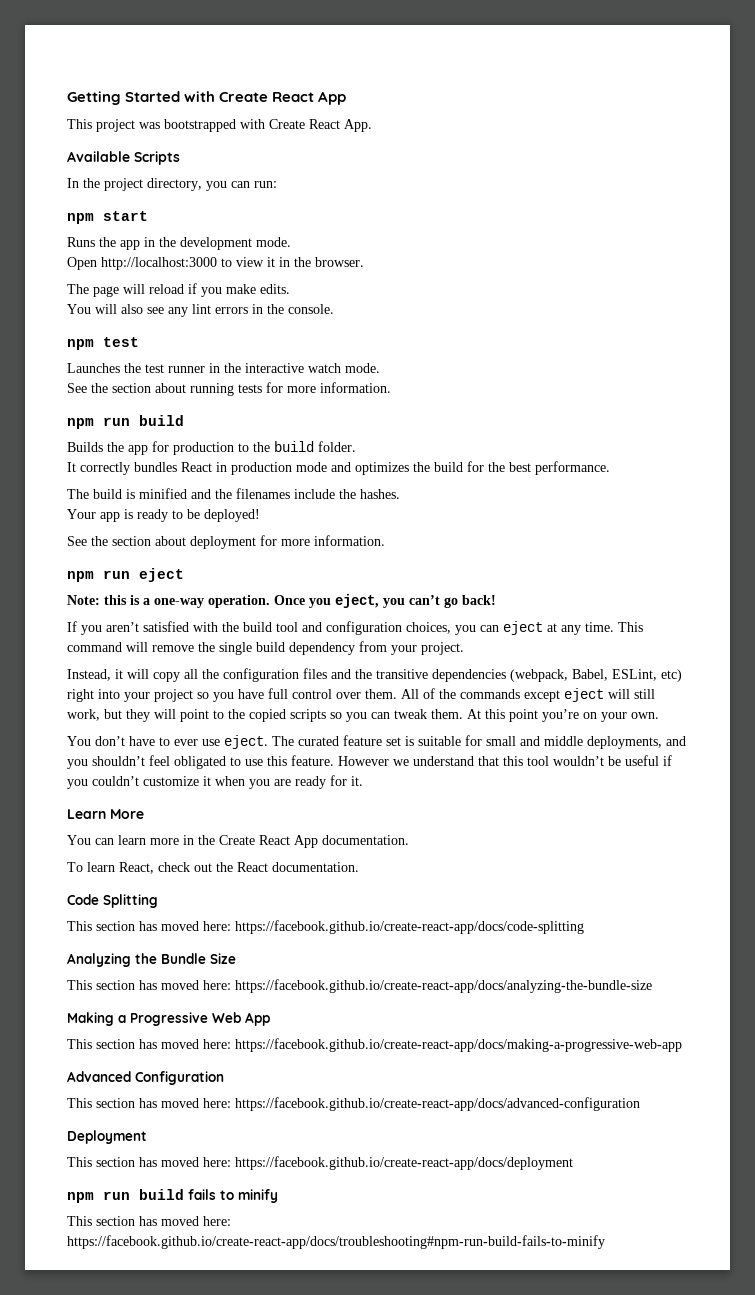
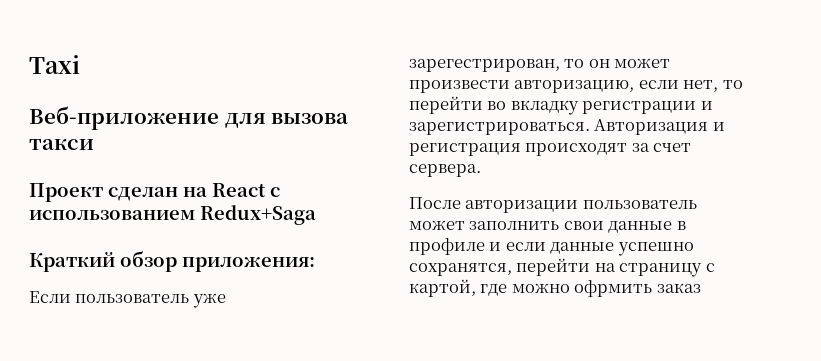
- Getting Started with Create React App
- This project was bootstrapped with Create React App.
- Available Scripts
- In the project directory, you can run:
- npm start
- Runs the app in the development mode.
- Open http://localhost:3000 to view it in the browser.
- The page will reload if you make edits.
- You will also see any lint errors in the console.
- npm test
- Launches the test runner in the interactive watch mode.
- See the section about running tests for more information.
- npm run build
- Builds the app for production to the build folder.
- It correctly bundles React in production mode and optimizes the build for the best performance.
- The build is minified and the filenames include the hashes.
- Your app is ready to be deployed!
- See the section about deployment for more information.
- npm run eject
- Note: this is a one-way operation. Once you eject, you can’t go back!
- If you aren’t satisfied with the build tool and configuration choices, you can eject at any time. This command will remove the single build dependency from your project.
- Instead, it will copy all the configuration files and the transitive dependencies (webpack, Babel, ESLint, etc) right into your project so you have full control over them. All of the commands except eject will still work, but they will point to the copied scripts so you can tweak them. At this point you’re on your own.
- You don’t have to ever use eject. The curated feature set is suitable for small and middle deployments, and you shouldn’t feel obligated to use this feature. However we understand that this tool wouldn’t be useful if you couldn’t customize it when you are ready for it.
- Learn More
- You can learn more in the Create React App documentation.
- To learn React, check out the React documentation.
- Code Splitting
- This section has moved here: https://facebook.github.io/create-react-app/docs/code-splitting
- Analyzing the Bundle Size
- This section has moved here: https://facebook.github.io/create-react-app/docs/analyzing-the-bundle-size
- Making a Progressive Web App
- This section has moved here: https://facebook.github.io/create-react-app/docs/making-a-progressive-web-app
- Advanced Configuration
- This section has moved here: https://facebook.github.io/create-react-app/docs/advanced-configuration
- Deployment
- This section has moved here: https://facebook.github.io/create-react-app/docs/deployment
- npm run build fails to minify
- This section has moved here: https://facebook.github.io/create-react-app/docs/troubleshooting#npm-run-build-fails-to-minify
+ Taxi
+ Веб-приложение для вызова такси
+ Проект сделан на React с использованием Redux+Saga
+ Краткий обзор приложения:
+ Если пользователь уже зарегестрирован, то он может произвести авторизацию, если нет, то перейти во вкладку регистрации и зарегистрироваться. Авторизация и регистрация происходят за счет сервера.
+ После авторизации пользователь может заполнить свои данные в профиле и если данные успешно сохранятся, перейти на страницу с картой, где можно офрмить заказ

